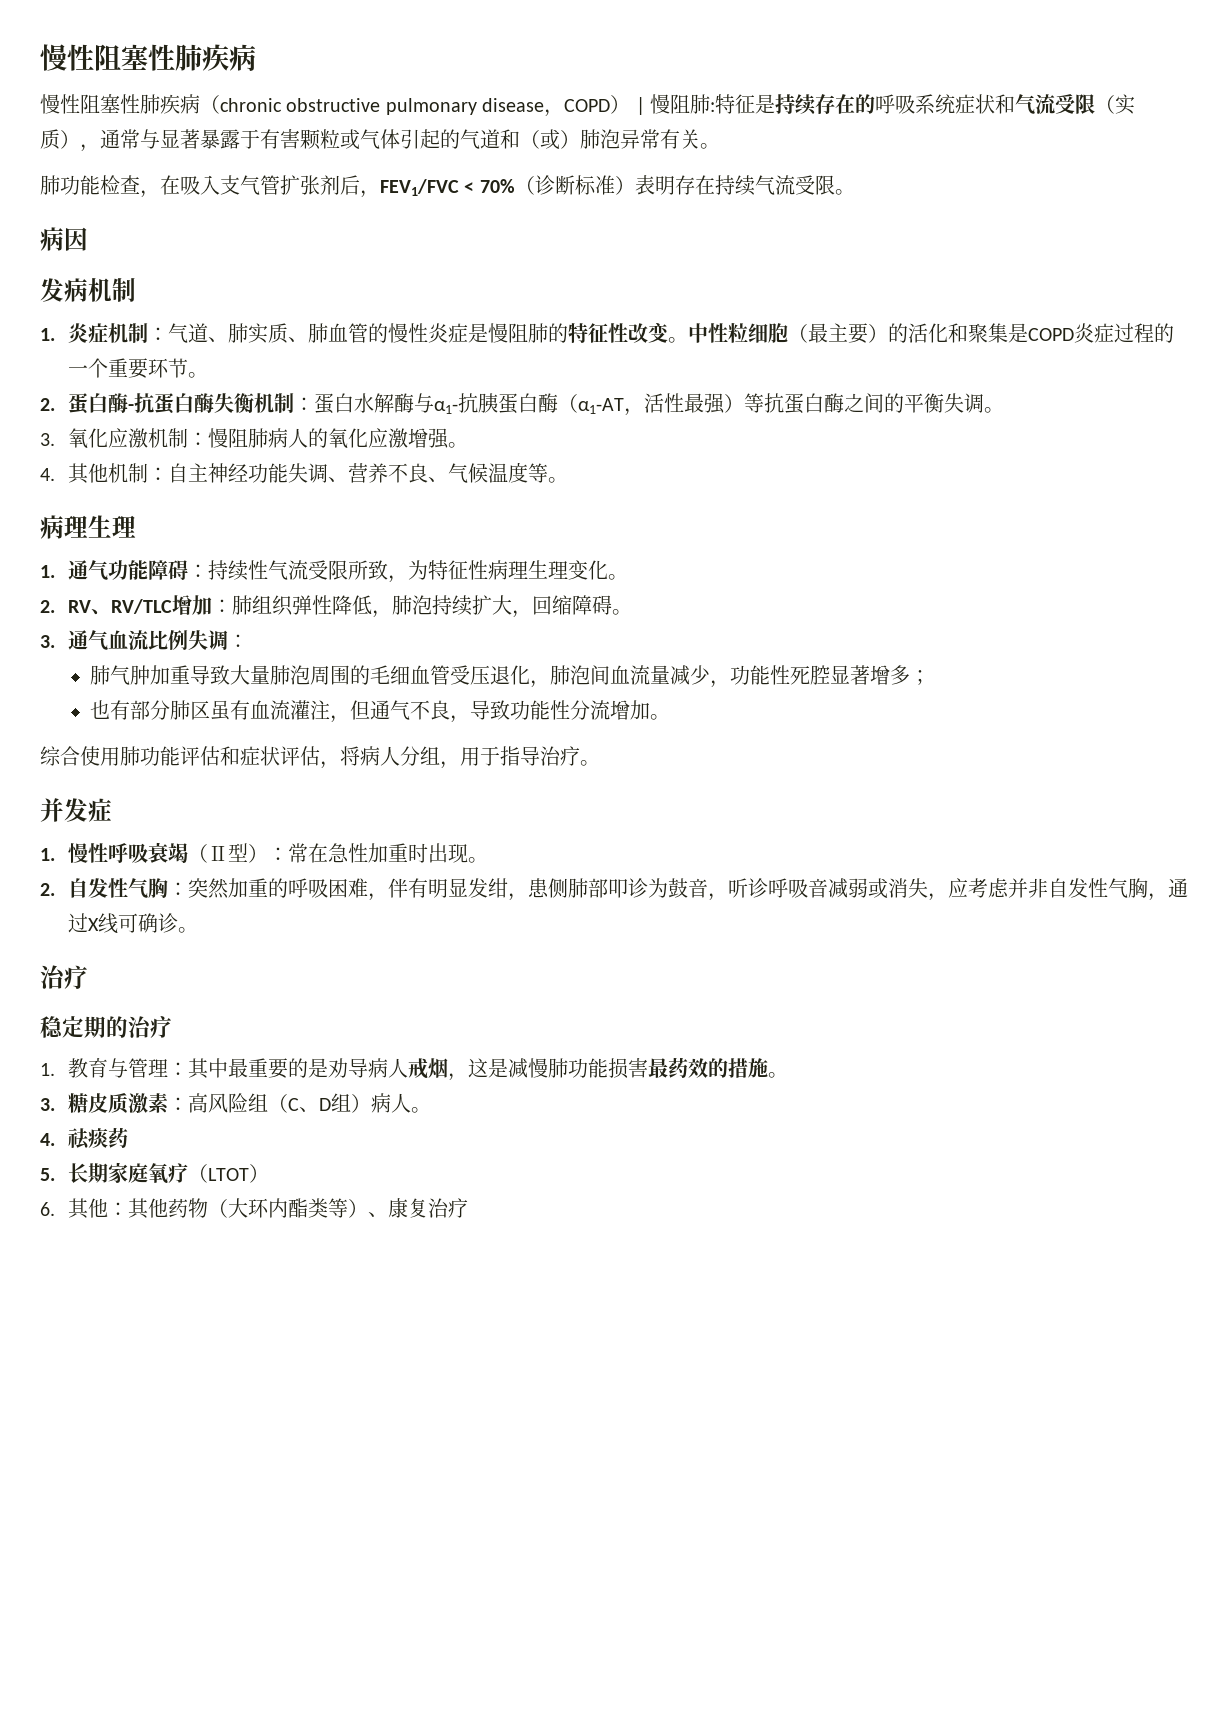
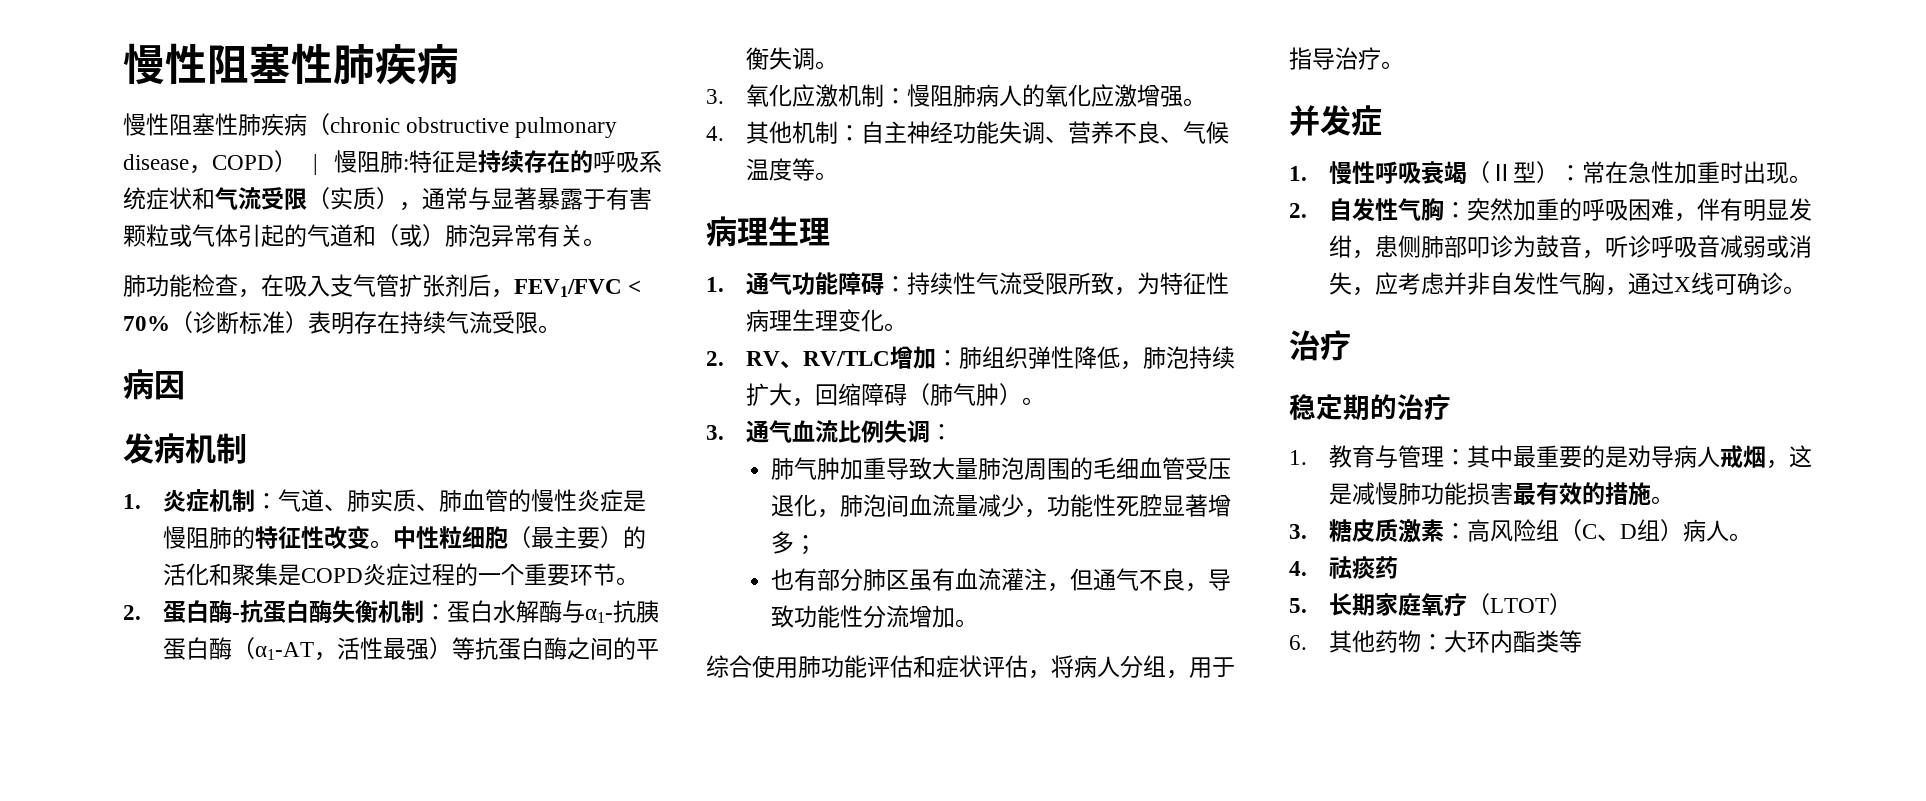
- 2. RV、RV/TLC增加：肺组织弹性降低，肺泡持续扩大，回缩障碍。
+ 2. RV、RV/TLC增加：肺组织弹性降低，肺泡持续扩大，回缩障碍（肺气肿）。
- 1.教育与管理：其中最重要的是劝导病人戒烟，这是减慢肺功能损害最药效的措施。
+ 1.教育与管理：其中最重要的是劝导病人戒烟，这是减慢肺功能损害最有效的措施。
- 6.其他：其他药物（大环内酯类等）、康复治疗
+ 6.其他药物：大环内酯类等

